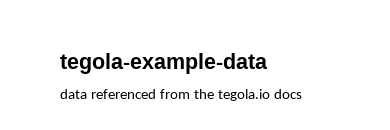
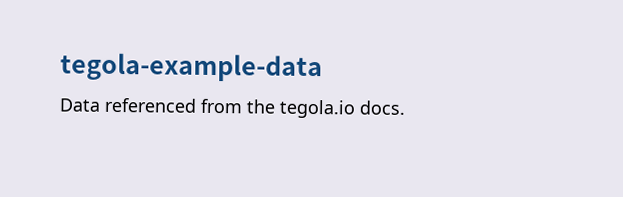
- data referenced from the tegola.io docs
+ Data referenced from the tegola.io docs.

